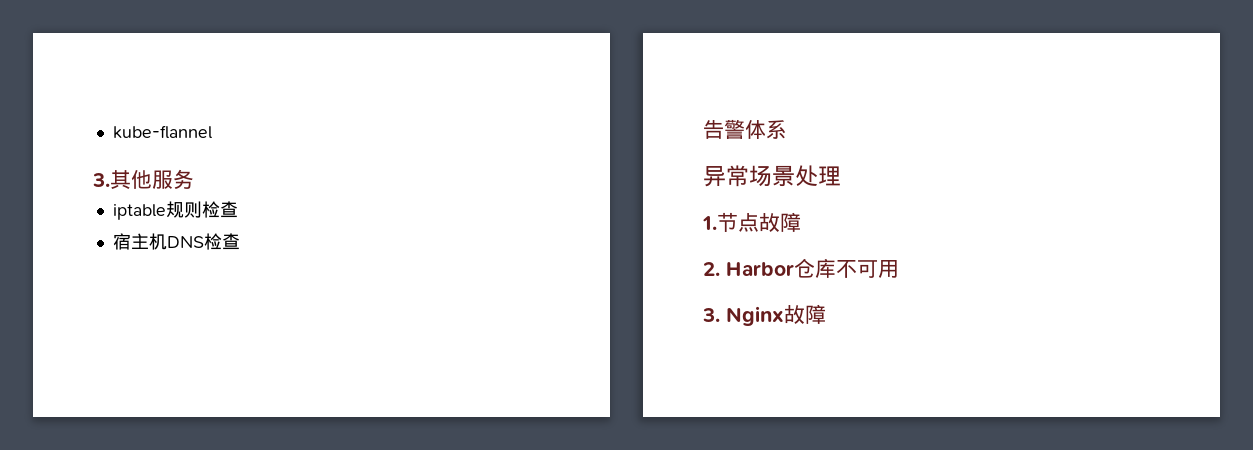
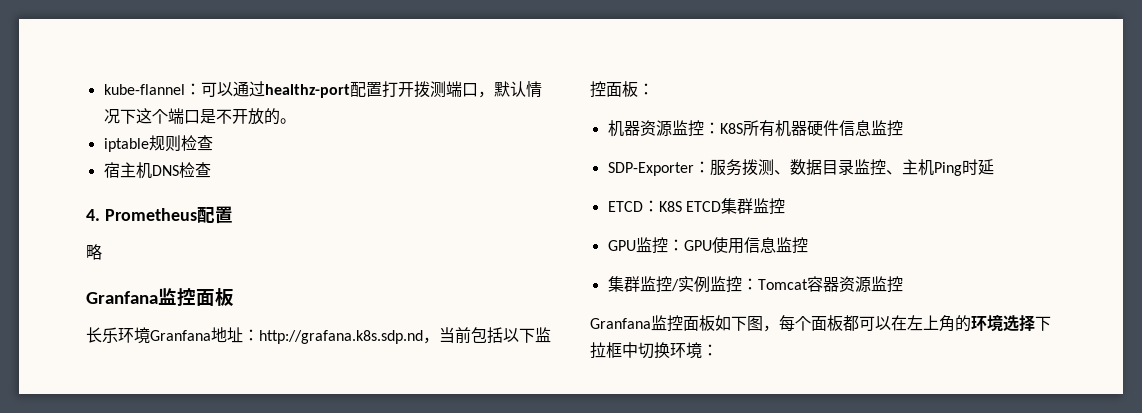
- kube-flannel
- 3.其他服务
+ kube-flannel：可以通过healthz-port配置打开拨测端口，默认情况下这个端口是不开放的。
- 告警体系
- 异常场景处理
- 1.节点故障
- 2. Harbor仓库不可用
- 3. Nginx故障
+ 4. Prometheus配置
+ 略
+ Granfana监控面板
+ 长乐环境Granfana地址：http://grafana.k8s.sdp.nd，当前包括以下监控面板：
+ 机器资源监控：K8S所有机器硬件信息监控
+ SDP-Exporter：服务拨测、数据目录监控、主机Ping时延
+ ETCD：K8S ETCD集群监控
+ GPU监控：GPU使用信息监控
+ 集群监控/实例监控：Tomcat容器资源监控
+ Granfana监控面板如下图，每个面板都可以在左上角的环境选择下拉框中切换环境：

